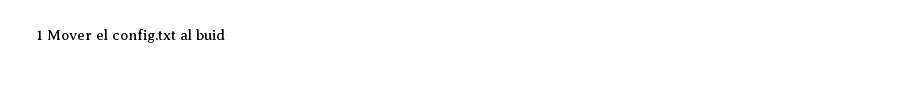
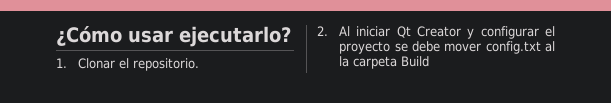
- 1 Mover el config.txt al buid
+ ¿Cómo usar ejecutarlo?
+ 1. Clonar el repositorio.
+ 2. Al iniciar Qt Creator y configurar el proyecto se debe mover config.txt al la carpeta Build

